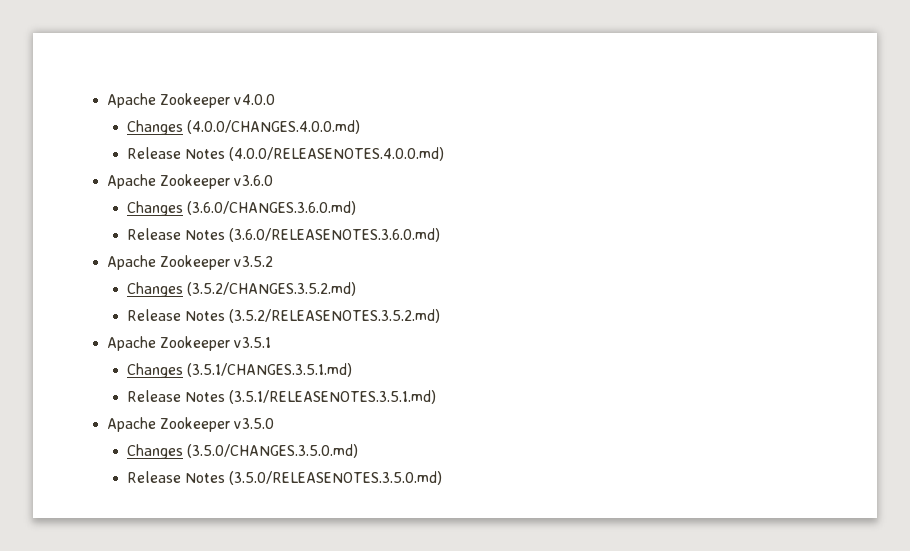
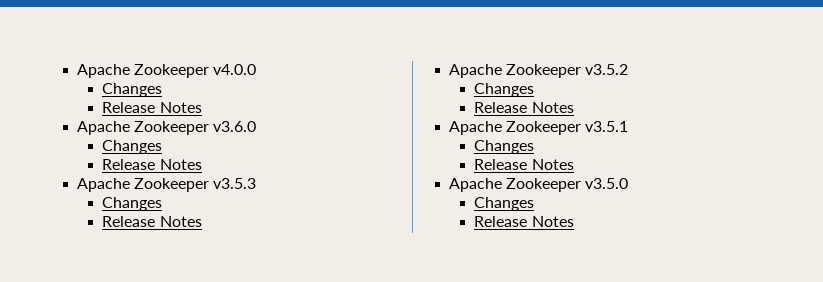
  Apache Zookeeper v4.0.0
- Changes (4.0.0/CHANGES.4.0.0.md)
- Release Notes (4.0.0/RELEASENOTES.4.0.0.md)
+ Changes
+ Release Notes
  Apache Zookeeper v3.6.0
- Changes (3.6.0/CHANGES.3.6.0.md)
- Release Notes (3.6.0/RELEASENOTES.3.6.0.md)
+ Changes
+ Release Notes
+ Apache Zookeeper v3.5.3
+ Changes
+ Release Notes
  Apache Zookeeper v3.5.2
- Changes (3.5.2/CHANGES.3.5.2.md)
- Release Notes (3.5.2/RELEASENOTES.3.5.2.md)
+ Changes
+ Release Notes
  Apache Zookeeper v3.5.1
- Changes (3.5.1/CHANGES.3.5.1.md)
- Release Notes (3.5.1/RELEASENOTES.3.5.1.md)
+ Changes
+ Release Notes
  Apache Zookeeper v3.5.0
- Changes (3.5.0/CHANGES.3.5.0.md)
- Release Notes (3.5.0/RELEASENOTES.3.5.0.md)
+ Changes
+ Release Notes

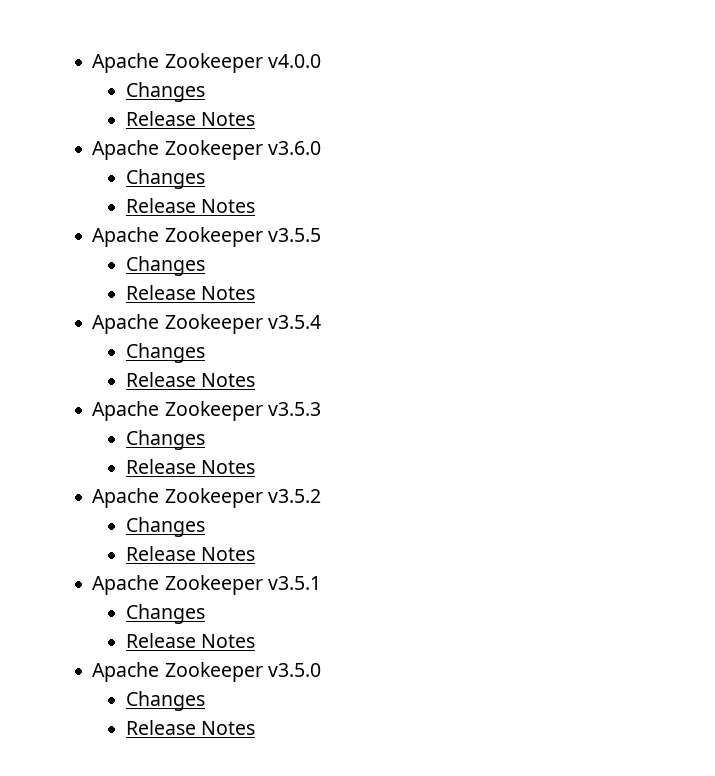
+ Apache Zookeeper v3.5.5
+ Changes
+ Release Notes
+ Apache Zookeeper v3.5.4
+ Changes
+ Release Notes

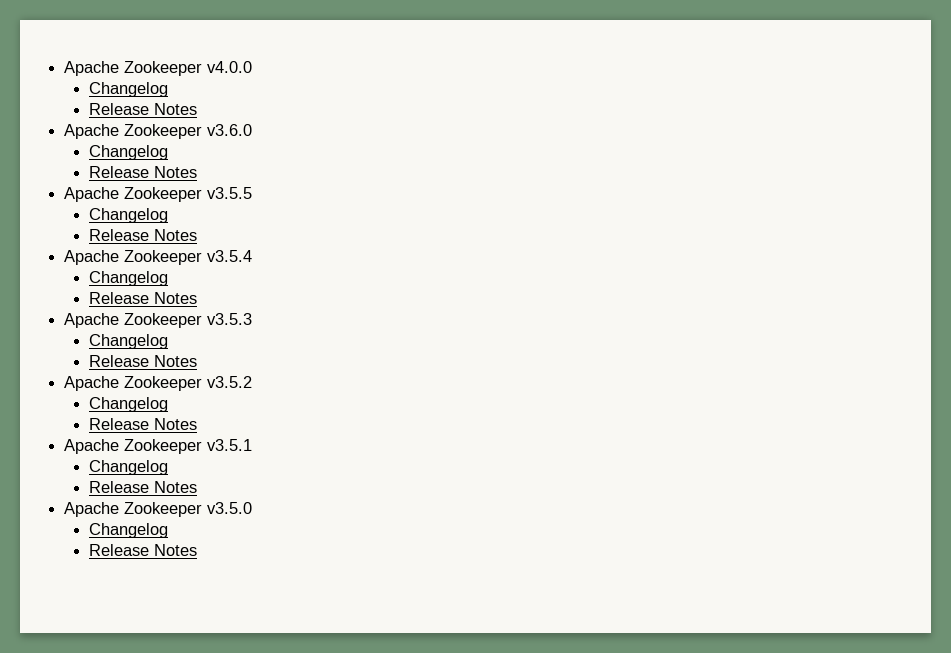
  Apache Zookeeper v4.0.0
- Changes
+ Changelog
  Apache Zookeeper v3.6.0
- Changes
+ Changelog
  Apache Zookeeper v3.5.5
- Changes
+ Changelog
  Apache Zookeeper v3.5.4
- Changes
+ Changelog
  Apache Zookeeper v3.5.3
- Changes
+ Changelog
  Apache Zookeeper v3.5.2
- Changes
+ Changelog
  Apache Zookeeper v3.5.1
- Changes
+ Changelog
  Apache Zookeeper v3.5.0
- Changes
+ Changelog

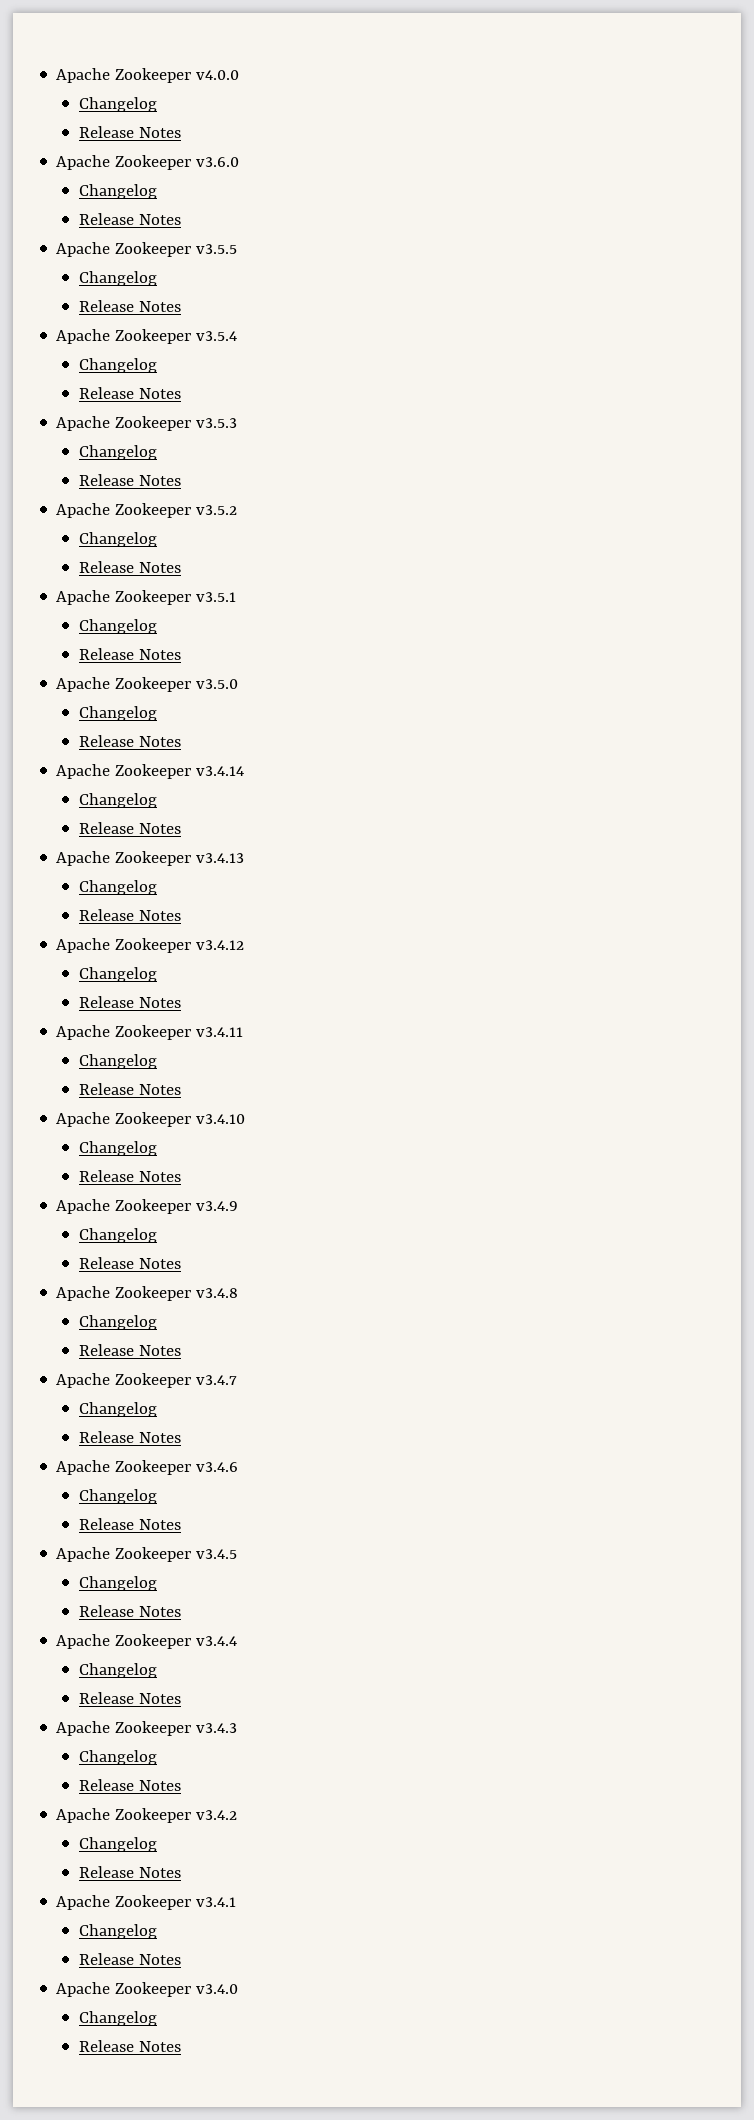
+ Apache Zookeeper v3.4.14
+ Changelog
+ Release Notes
+ Apache Zookeeper v3.4.13
+ Changelog
+ Release Notes
+ Apache Zookeeper v3.4.12
+ Changelog
+ Release Notes
+ Apache Zookeeper v3.4.11
+ Changelog
+ Release Notes
+ Apache Zookeeper v3.4.10
+ Changelog
+ Release Notes
+ Apache Zookeeper v3.4.9
+ Changelog
+ Release Notes
+ Apache Zookeeper v3.4.8
+ Changelog
+ Release Notes
+ Apache Zookeeper v3.4.7
+ Changelog
+ Release Notes
+ Apache Zookeeper v3.4.6
+ Changelog
+ Release Notes
+ Apache Zookeeper v3.4.5
+ Changelog
+ Release Notes
+ Apache Zookeeper v3.4.4
+ Changelog
+ Release Notes
+ Apache Zookeeper v3.4.3
+ Changelog
+ Release Notes
+ Apache Zookeeper v3.4.2
+ Changelog
+ Release Notes
+ Apache Zookeeper v3.4.1
+ Changelog
+ Release Notes
+ Apache Zookeeper v3.4.0
+ Changelog
+ Release Notes

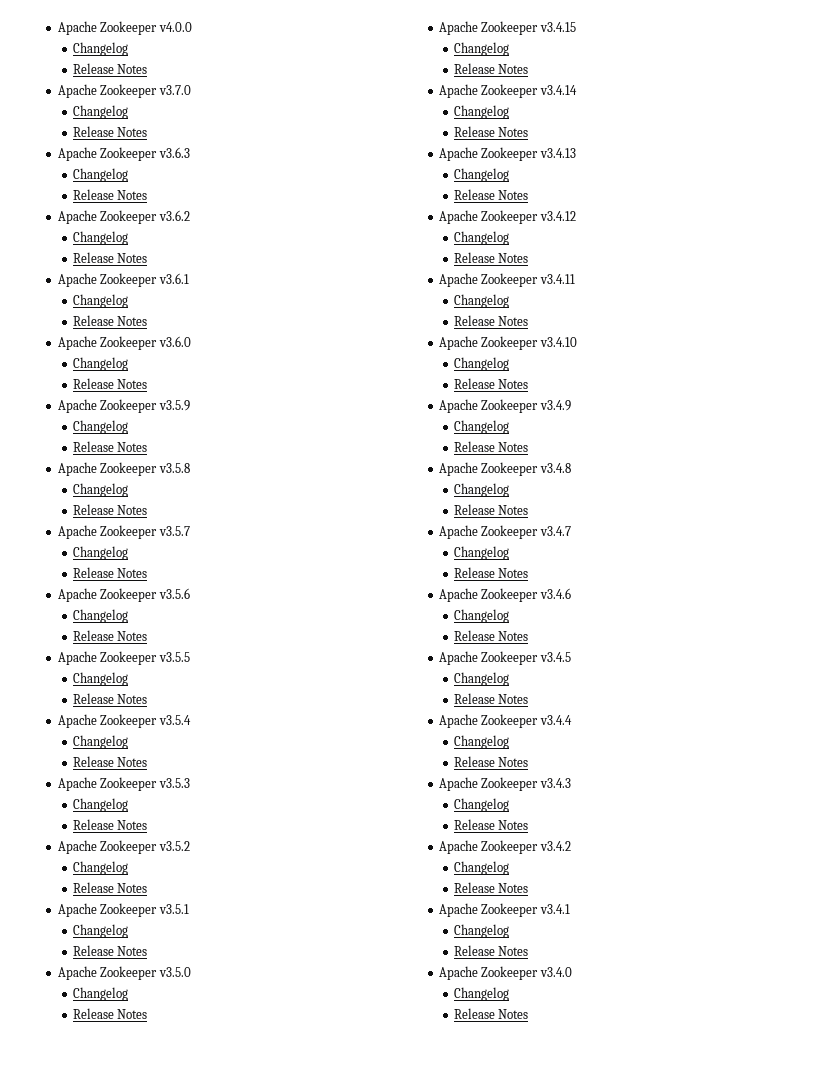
+ Apache Zookeeper v3.7.0
+ Changelog
+ Release Notes
+ Apache Zookeeper v3.6.3
+ Changelog
+ Release Notes
+ Apache Zookeeper v3.6.2
+ Changelog
+ Release Notes
+ Apache Zookeeper v3.6.1
+ Changelog
+ Release Notes
+ Apache Zookeeper v3.5.9
+ Changelog
+ Release Notes
+ Apache Zookeeper v3.5.8
+ Changelog
+ Release Notes
+ Apache Zookeeper v3.5.7
+ Changelog
+ Release Notes
+ Apache Zookeeper v3.5.6
+ Changelog
+ Release Notes
+ Apache Zookeeper v3.4.15
+ Changelog
+ Release Notes

